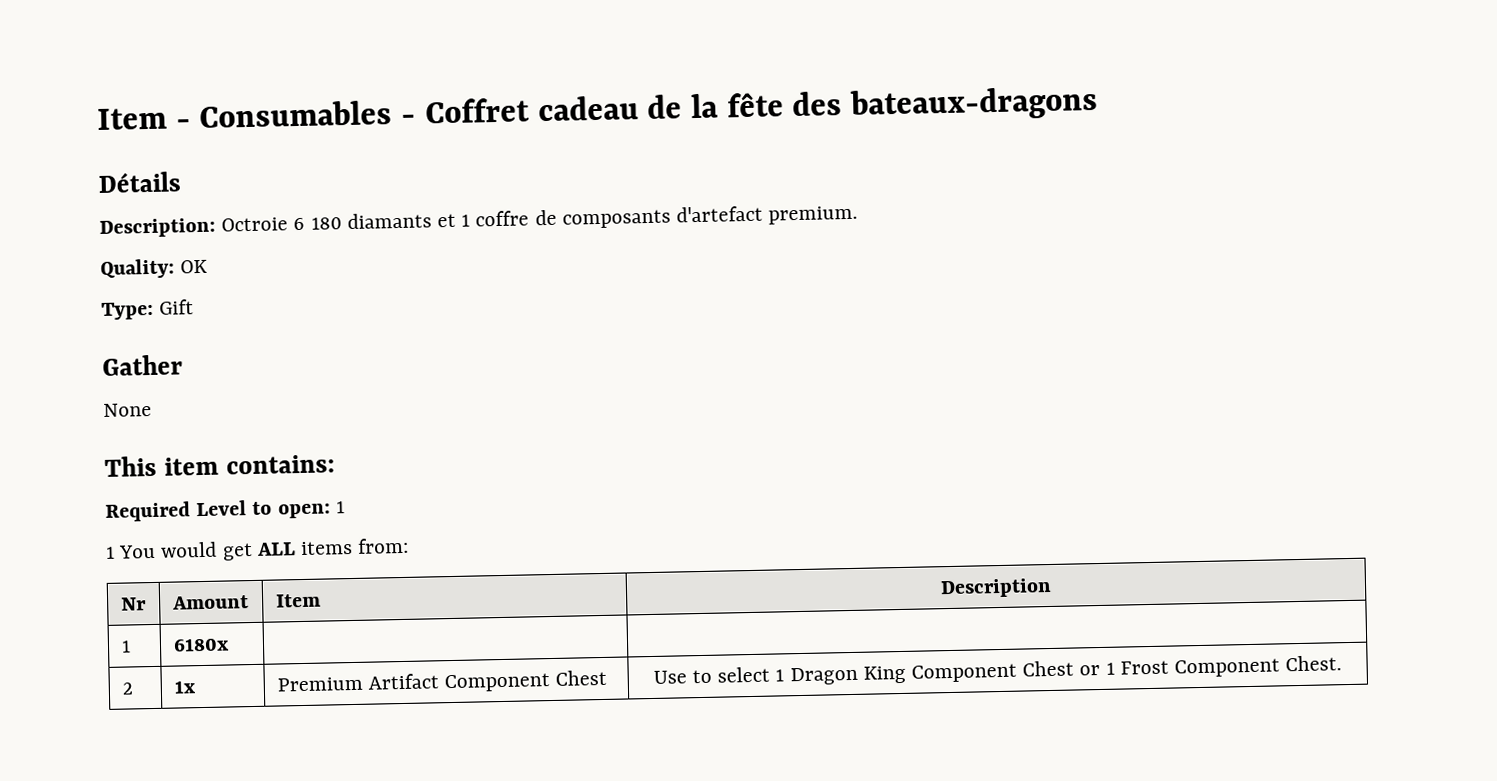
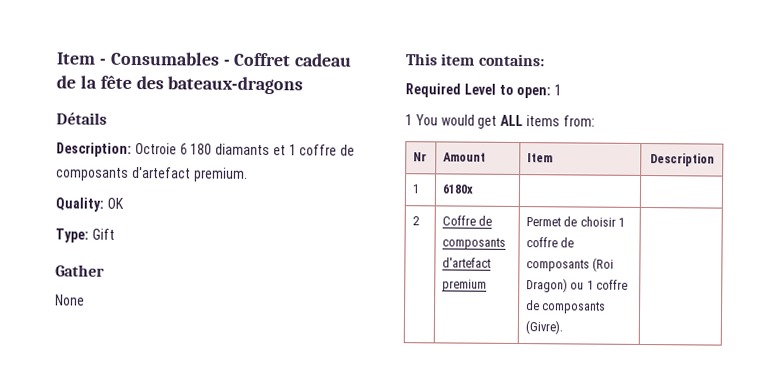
- 2 | 1x | Premium Artifact Component Chest | Use to select 1 Dragon King Component Chest or 1 Frost Component Chest.
+ 2 | Coffre de composants d'artefact premium | Permet de choisir 1 coffre de composants (Roi Dragon) ou 1 coffre de composants (Givre). |

